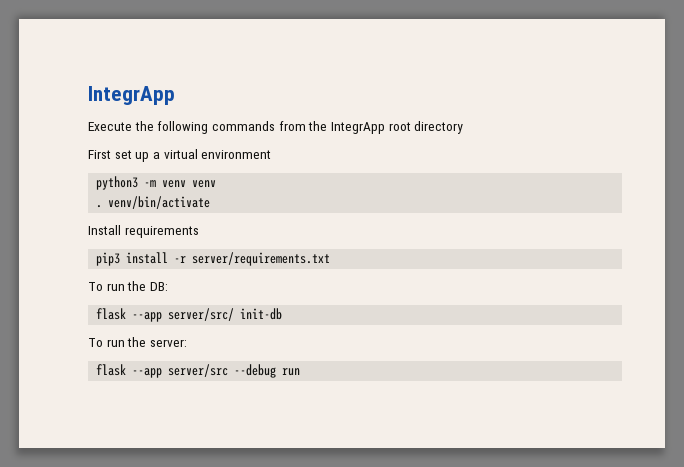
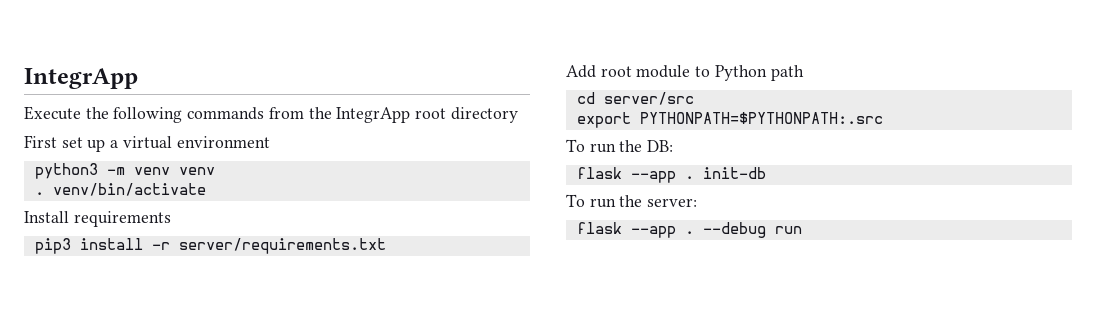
+ Add root module to Python path
+ cd server/src
+ export PYTHONPATH=$PYTHONPATH:.src
- flask --app server/src/ init-db
+ flask --app . init-db
- flask --app server/src --debug run
+ flask --app . --debug run

